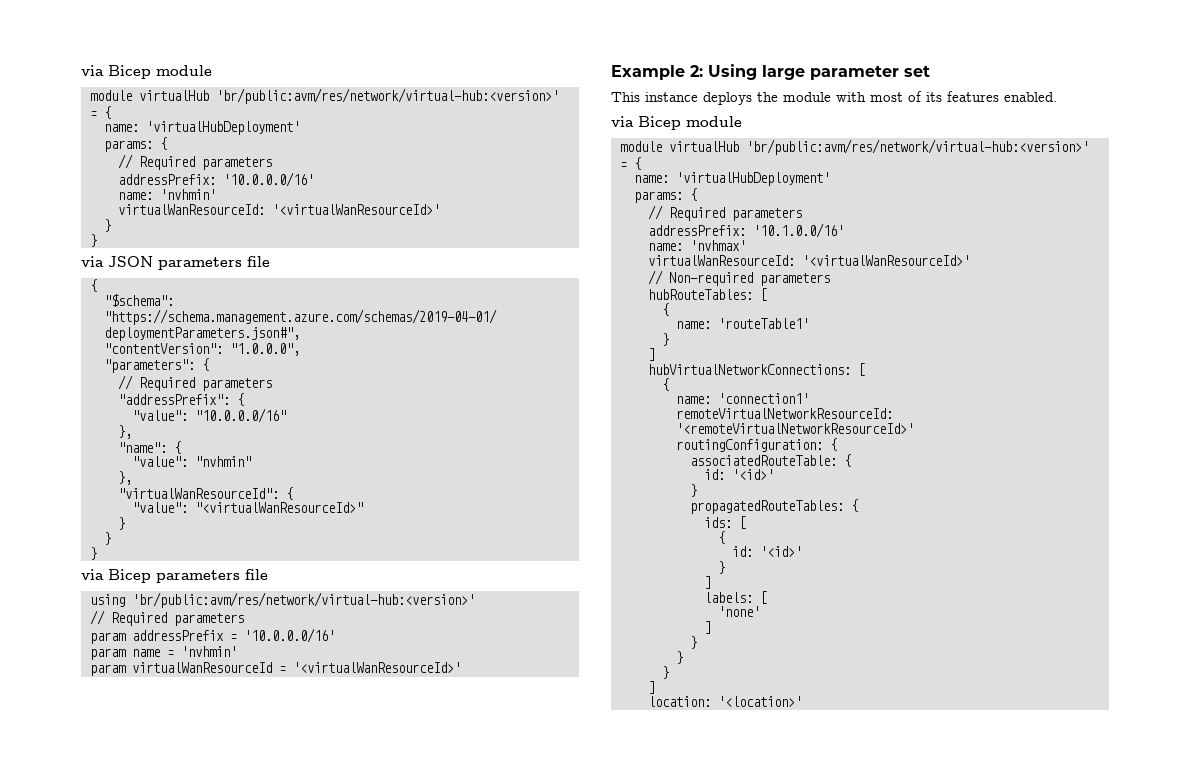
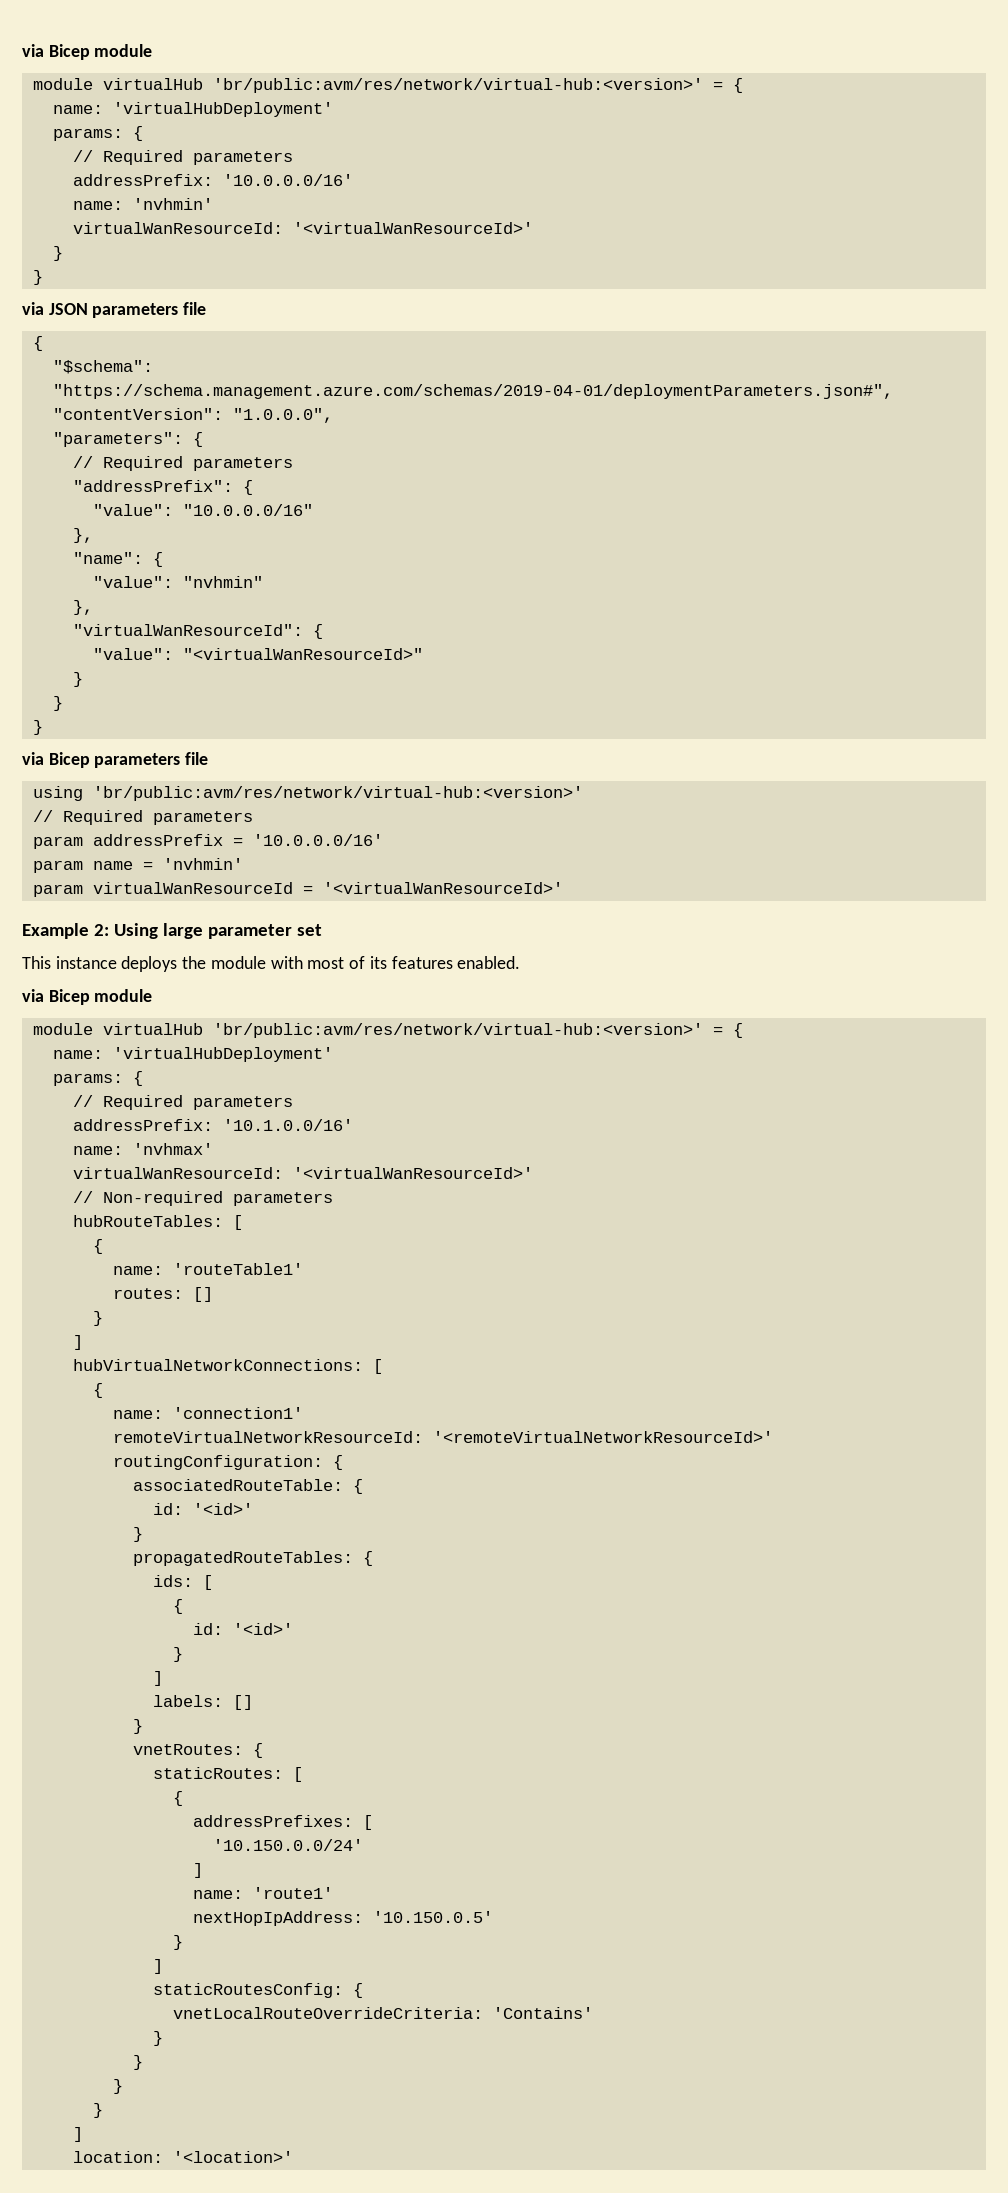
+ routes: []
- labels: [
- 'none'
+ labels: []
+ }
+ vnetRoutes: {
+ staticRoutes: [
+ {
+ addressPrefixes: [
+ '10.150.0.0/24'
  ]
+ name: 'route1'
+ nextHopIpAddress: '10.150.0.5'
+ }
+ ]
+ staticRoutesConfig: {
+ vnetLocalRouteOverrideCriteria: 'Contains'
+ }

